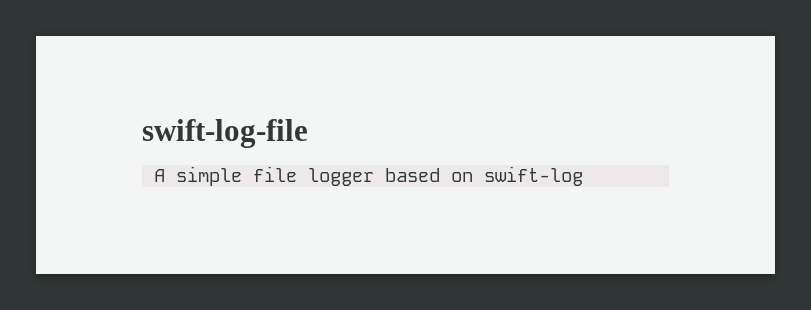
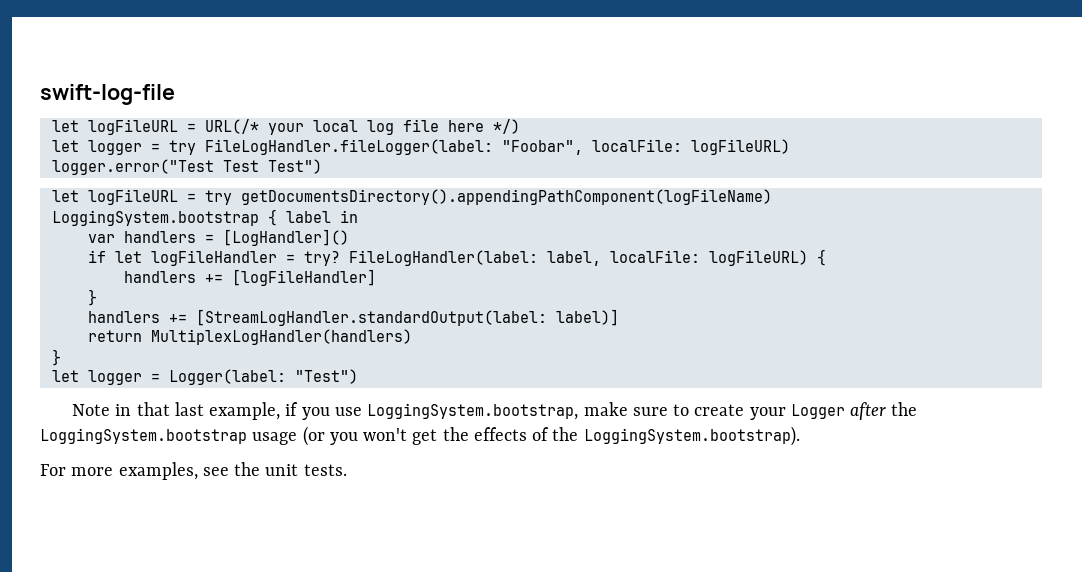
- A simple file logger based on swift-log
+ let logFileURL = URL(/* your local log file here */)
+ let logger = try FileLogHandler.fileLogger(label: "Foobar", localFile: logFileURL)
+ logger.error("Test Test Test")
+ let logFileURL = try getDocumentsDirectory().appendingPathComponent(logFileName)
+ LoggingSystem.bootstrap { label in
+ var handlers = [LogHandler]()
+ if let logFileHandler = try? FileLogHandler(label: label, localFile: logFileURL) {
+ handlers += [logFileHandler]
+ }
+ handlers += [StreamLogHandler.standardOutput(label: label)]
+ return MultiplexLogHandler(handlers)
+ }
+ let logger = Logger(label: "Test")
+ Note in that last example, if you use LoggingSystem.bootstrap, make sure to create your Logger after the LoggingSystem.bootstrap usage (or you won't get the effects of the LoggingSystem.bootstrap).
+ For more examples, see the unit tests.

